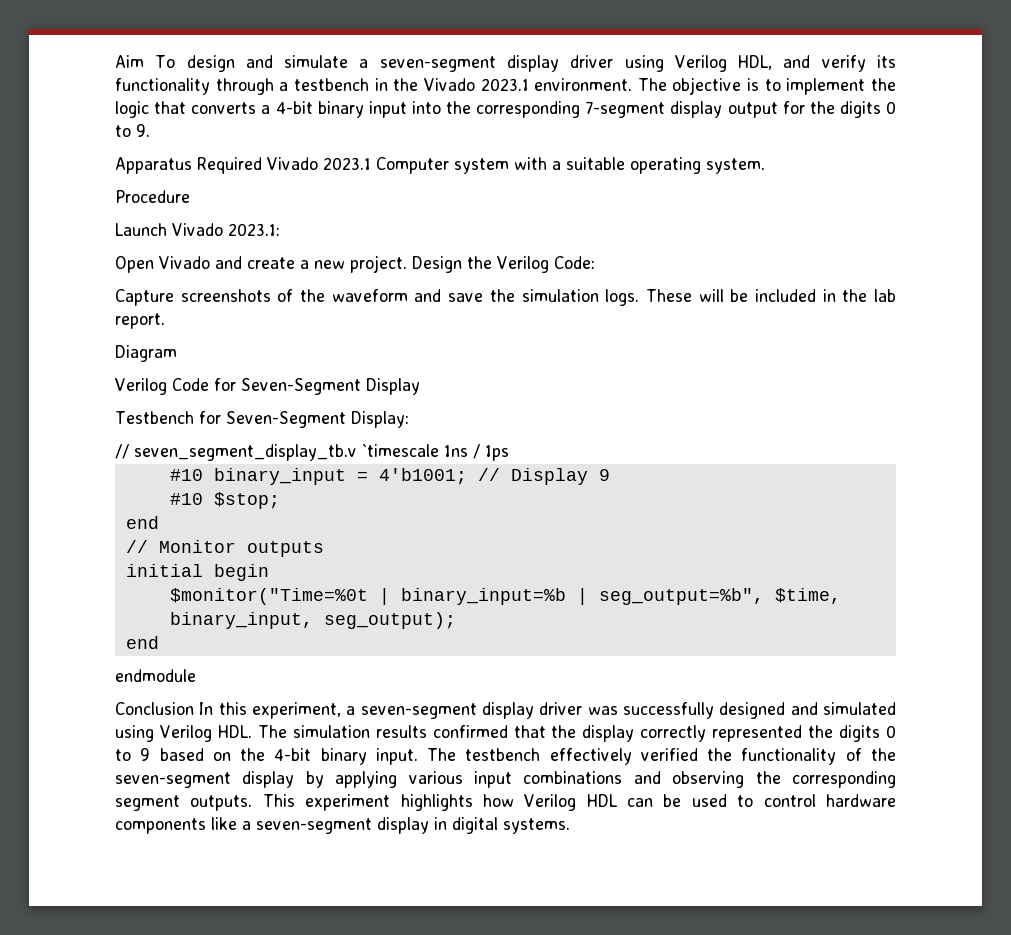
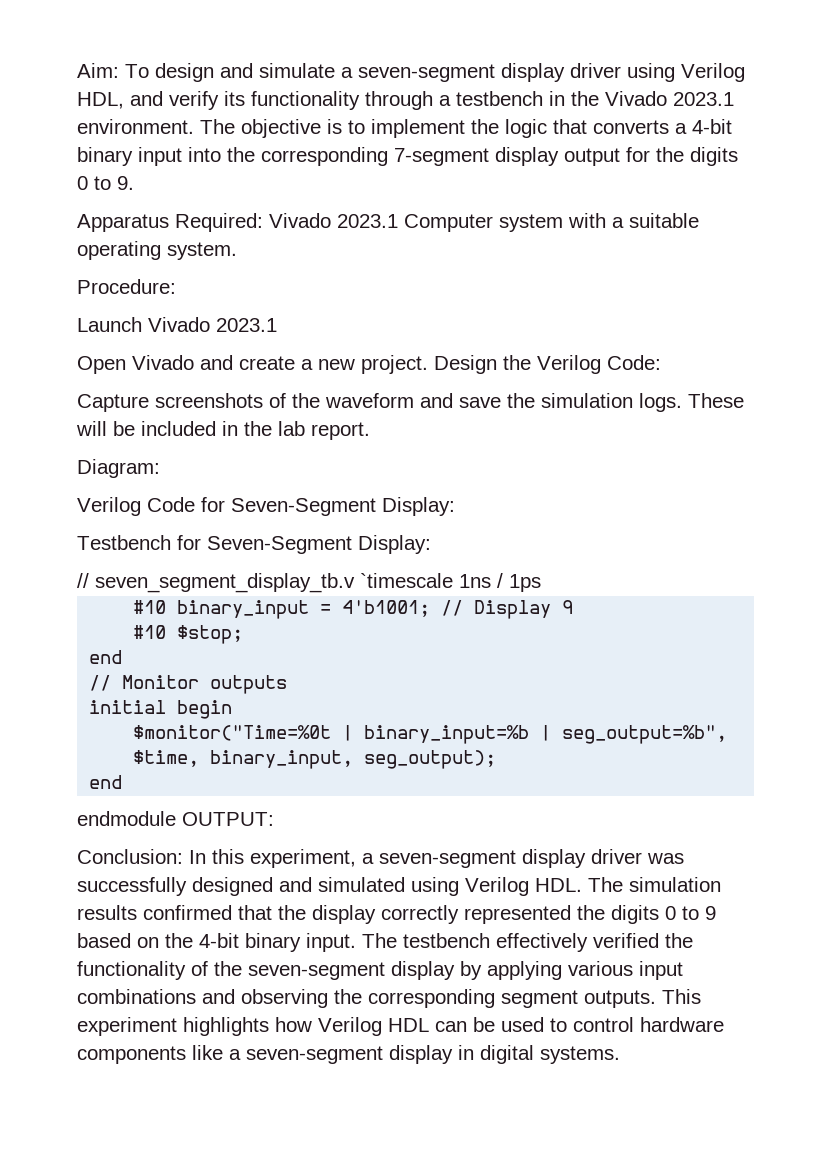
- Aim To design and simulate a seven-segment display driver using Verilog HDL, and verify its functionality through a testbench in the Vivado 2023.1 environment.
+ Aim: To design and simulate a seven-segment display driver using Verilog HDL, and verify its functionality through a testbench in the Vivado 2023.1 environment.
- Apparatus Required Vivado 2023.1 Computer system with a suitable operating system.
+ Apparatus Required: Vivado 2023.1 Computer system with a suitable operating system.
- Procedure
+ Procedure:
- Launch Vivado 2023.1:
+ Launch Vivado 2023.1
- Diagram
+ Diagram:
- Verilog Code for Seven-Segment Display
+ Verilog Code for Seven-Segment Display:
- endmodule
- Conclusion In this experiment, a seven-segment display driver was successfully designed and simulated using Verilog HDL. The simulation results confirmed that the display correctly represented the digits 0 to 9 based on the 4-bit binary input.
+ endmodule OUTPUT:
+ Conclusion: In this experiment, a seven-segment display driver was successfully designed and simulated using Verilog HDL. The simulation results confirmed that the display correctly represented the digits 0 to 9 based on the 4-bit binary input.

